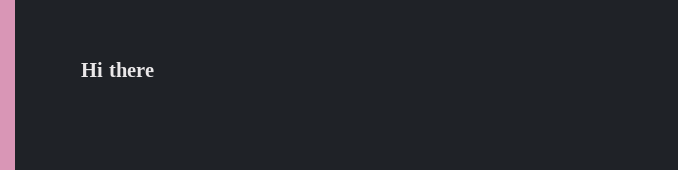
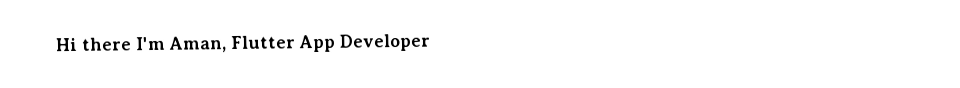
- Hi there
+ Hi there I'm Aman, Flutter App Developer

